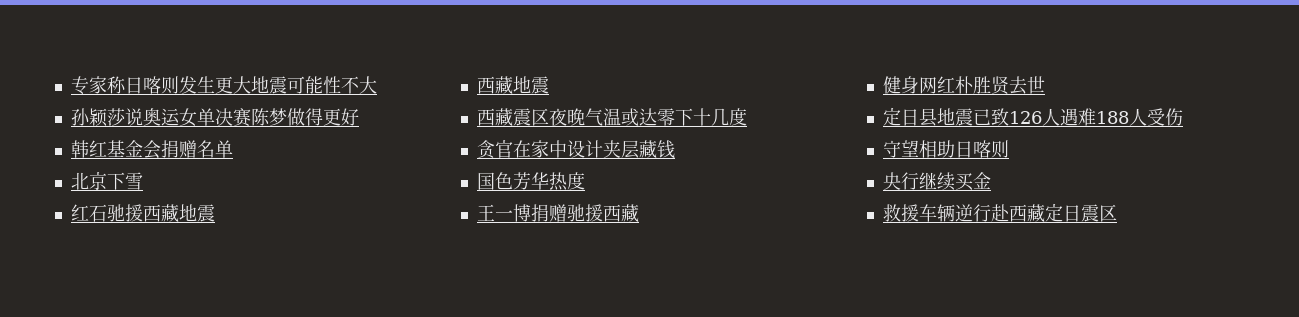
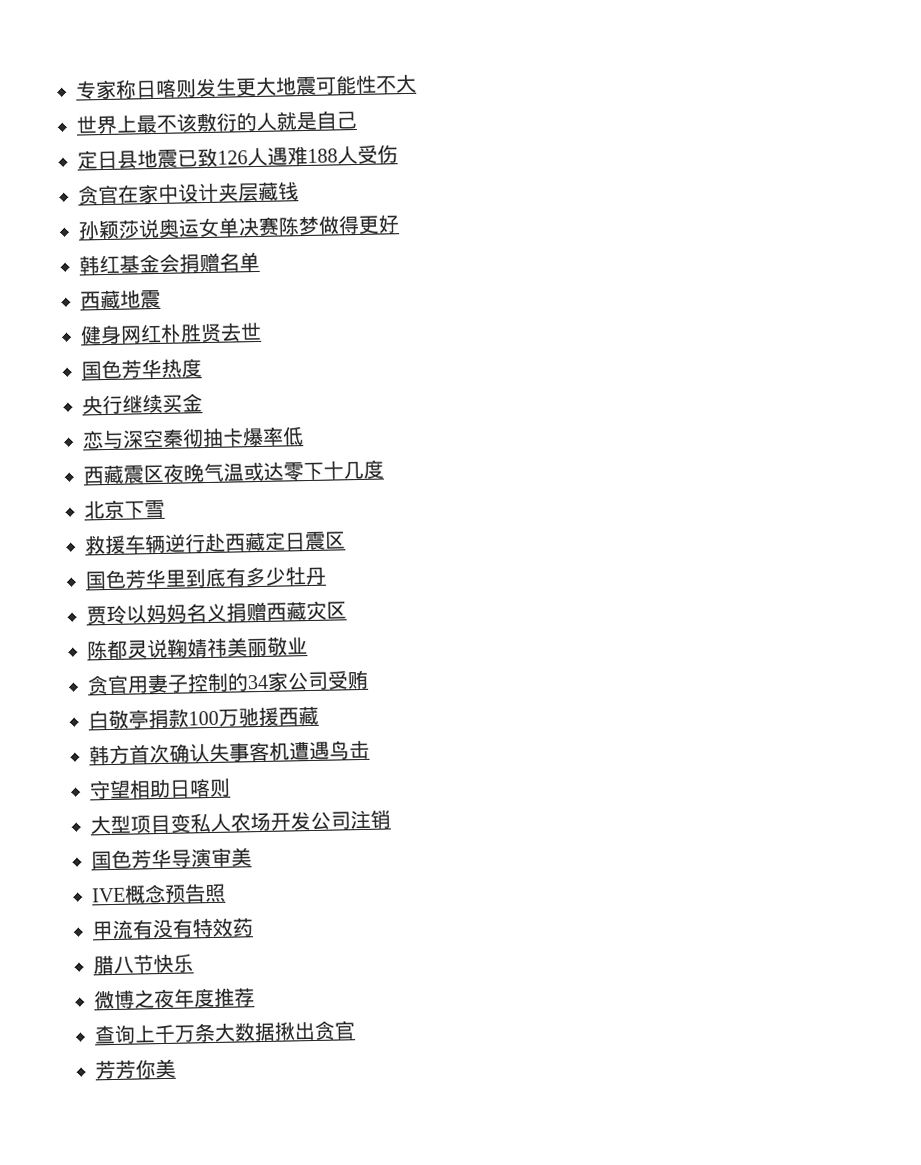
+ 世界上最不该敷衍的人就是自己
+ 定日县地震已致126人遇难188人受伤
+ 贪官在家中设计夹层藏钱
- 北京下雪
- 红石驰援西藏地震
  西藏地震
+ 健身网红朴胜贤去世
+ 国色芳华热度
+ 央行继续买金
+ 恋与深空秦彻抽卡爆率低
- 贪官在家中设计夹层藏钱
- 国色芳华热度
- 王一博捐赠驰援西藏
- 健身网红朴胜贤去世
- 定日县地震已致126人遇难188人受伤
- 守望相助日喀则
- 央行继续买金
+ 北京下雪
+ 国色芳华里到底有多少牡丹
+ 贾玲以妈妈名义捐赠西藏灾区
+ 陈都灵说鞠婧祎美丽敬业
+ 贪官用妻子控制的34家公司受贿
+ 白敬亭捐款100万驰援西藏
+ 韩方首次确认失事客机遭遇鸟击
+ 守望相助日喀则
+ 大型项目变私人农场开发公司注销
+ 国色芳华导演审美
+ IVE概念预告照
+ 甲流有没有特效药
+ 腊八节快乐
+ 微博之夜年度推荐
+ 查询上千万条大数据揪出贪官
+ 芳芳你美

